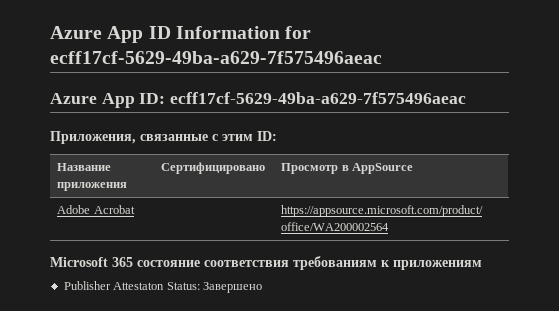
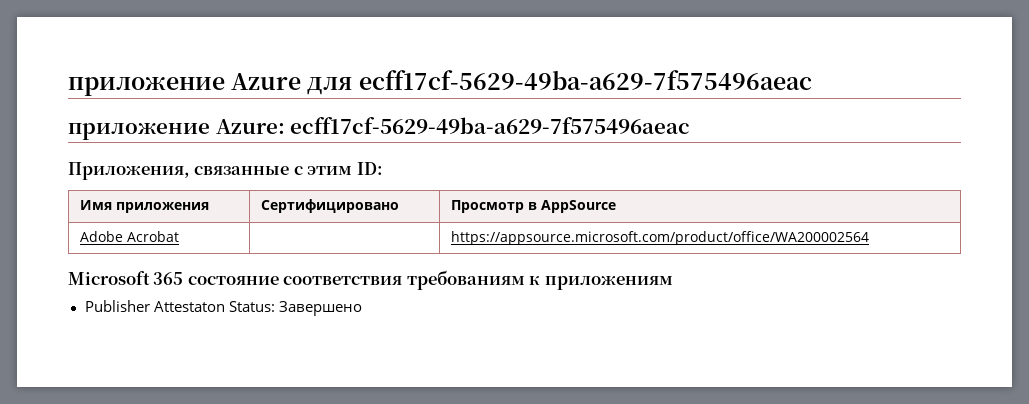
- Azure App ID Information for ecff17cf-5629-49ba-a629-7f575496aeac
- Azure App ID: ecff17cf-5629-49ba-a629-7f575496aeac
+ приложение Azure для ecff17cf-5629-49ba-a629-7f575496aeac
+ приложение Azure: ecff17cf-5629-49ba-a629-7f575496aeac
- Название приложения | Сертифицировано | Просмотр в AppSource
+ Имя приложения | Сертифицировано | Просмотр в AppSource

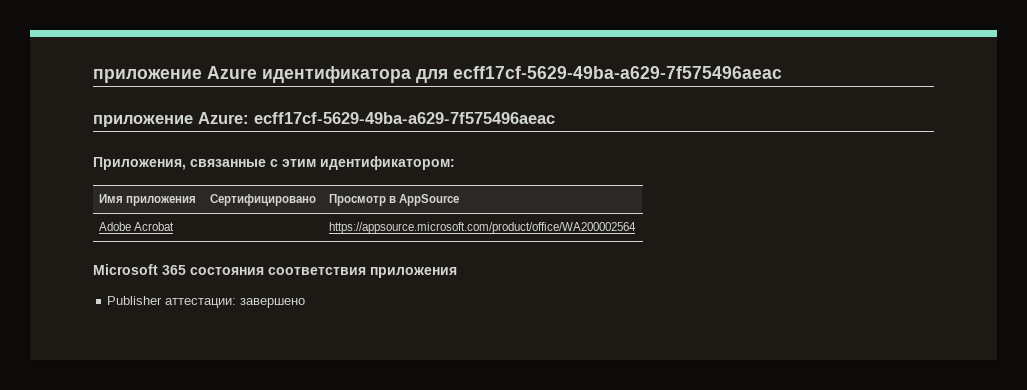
- приложение Azure для ecff17cf-5629-49ba-a629-7f575496aeac
+ приложение Azure идентификатора для ecff17cf-5629-49ba-a629-7f575496aeac
- Приложения, связанные с этим ID:
+ Приложения, связанные с этим идентификатором:
- Microsoft 365 состояние соответствия требованиям к приложениям
- Publisher Attestaton Status: Завершено
+ Microsoft 365 состояния соответствия приложения
+ Publisher аттестации: завершено

